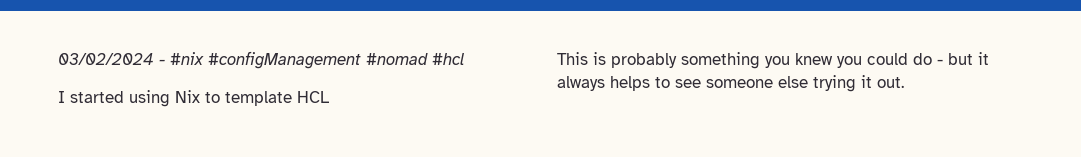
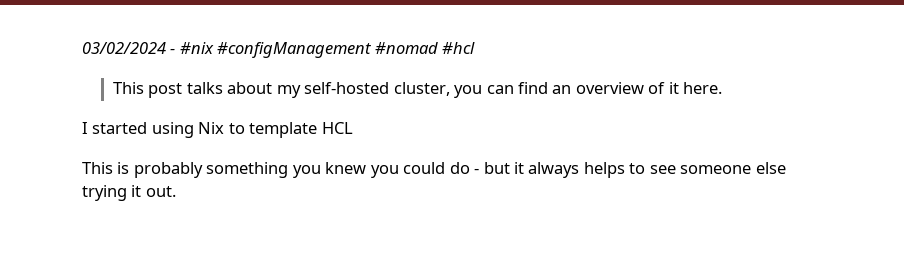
+ This post talks about my self-hosted cluster, you can find an overview of it here.

